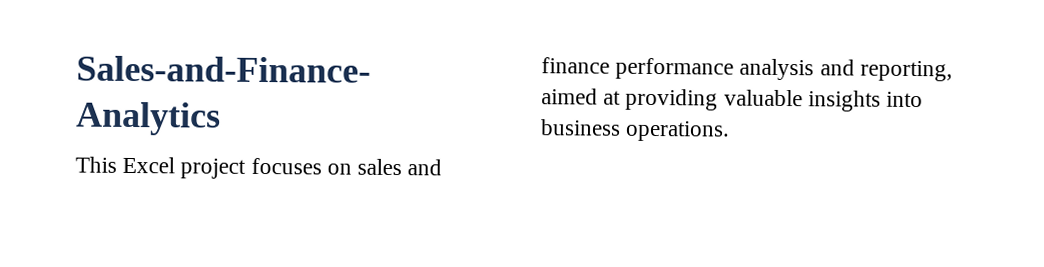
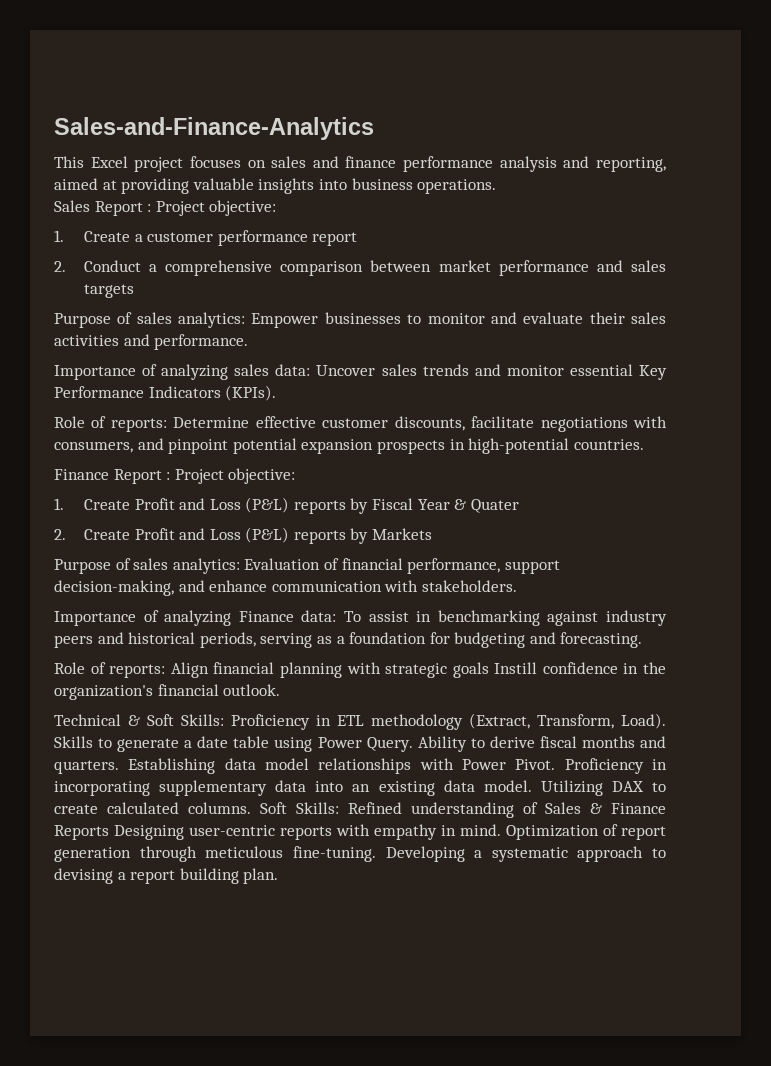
+ Sales Report : Project objective:
+ 1. Create a customer performance report
+ 2. Conduct a comprehensive comparison between market performance and sales targets
+ Purpose of sales analytics: Empower businesses to monitor and evaluate their sales activities and performance.
+ Importance of analyzing sales data: Uncover sales trends and monitor essential Key Performance Indicators (KPIs).
+ Role of reports: Determine effective customer discounts, facilitate negotiations with consumers, and pinpoint potential expansion prospects in high-potential countries.
+ Finance Report : Project objective:
+ 1. Create Profit and Loss (P&L) reports by Fiscal Year & Quater
+ 2. Create Profit and Loss (P&L) reports by Markets
+ Purpose of sales analytics: Evaluation of financial performance, support decision-making, and enhance communication with stakeholders.
+ Importance of analyzing Finance data: To assist in benchmarking against industry peers and historical periods, serving as a foundation for budgeting and forecasting.
+ Role of reports: Align financial planning with strategic goals Instill confidence in the organization's financial outlook.
+ Technical & Soft Skills: Proficiency in ETL methodology (Extract, Transform, Load). Skills to generate a date table using Power Query. Ability to derive fiscal months and quarters. Establishing data model relationships with Power Pivot. Proficiency in incorporating supplementary data into an existing data model. Utilizing DAX to create calculated columns. Soft Skills: Refined understanding of Sales & Finance Reports Designing user-centric reports with empathy in mind. Optimization of report generation through meticulous fine-tuning. Developing a systematic approach to devising a report building plan.

